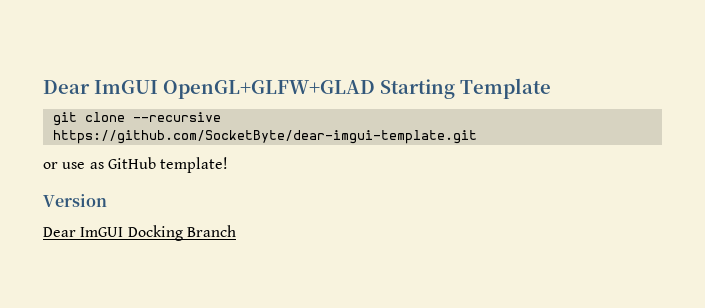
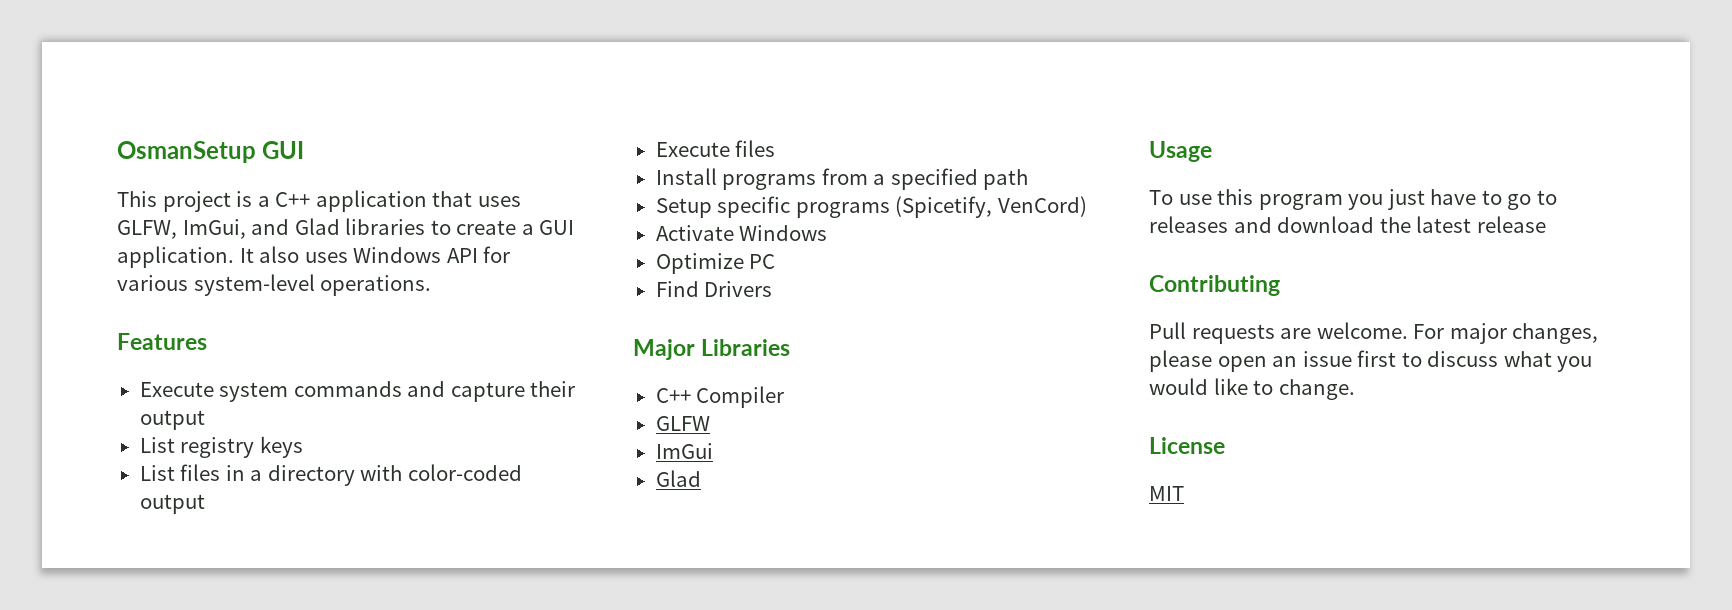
- Dear ImGUI OpenGL+GLFW+GLAD Starting Template
- git clone --recursive https://github.com/SocketByte/dear-imgui-template.git
- or use as GitHub template!
- Version
- Dear ImGUI Docking Branch
+ OsmanSetup GUI
+ This project is a C++ application that uses GLFW, ImGui, and Glad libraries to create a GUI application. It also uses Windows API for various system-level operations.
+ Features
+ Execute system commands and capture their output
+ List registry keys
+ List files in a directory with color-coded output
+ Execute files
+ Install programs from a specified path
+ Setup specific programs (Spicetify, VenCord)
+ Activate Windows
+ Optimize PC
+ Find Drivers
+ Major Libraries
+ C++ Compiler
+ GLFW
+ ImGui
+ Glad
+ Usage
+ To use this program you just have to go to releases and download the latest release
+ Contributing
+ Pull requests are welcome. For major changes, please open an issue first to discuss what you would like to change.
+ License
+ MIT

